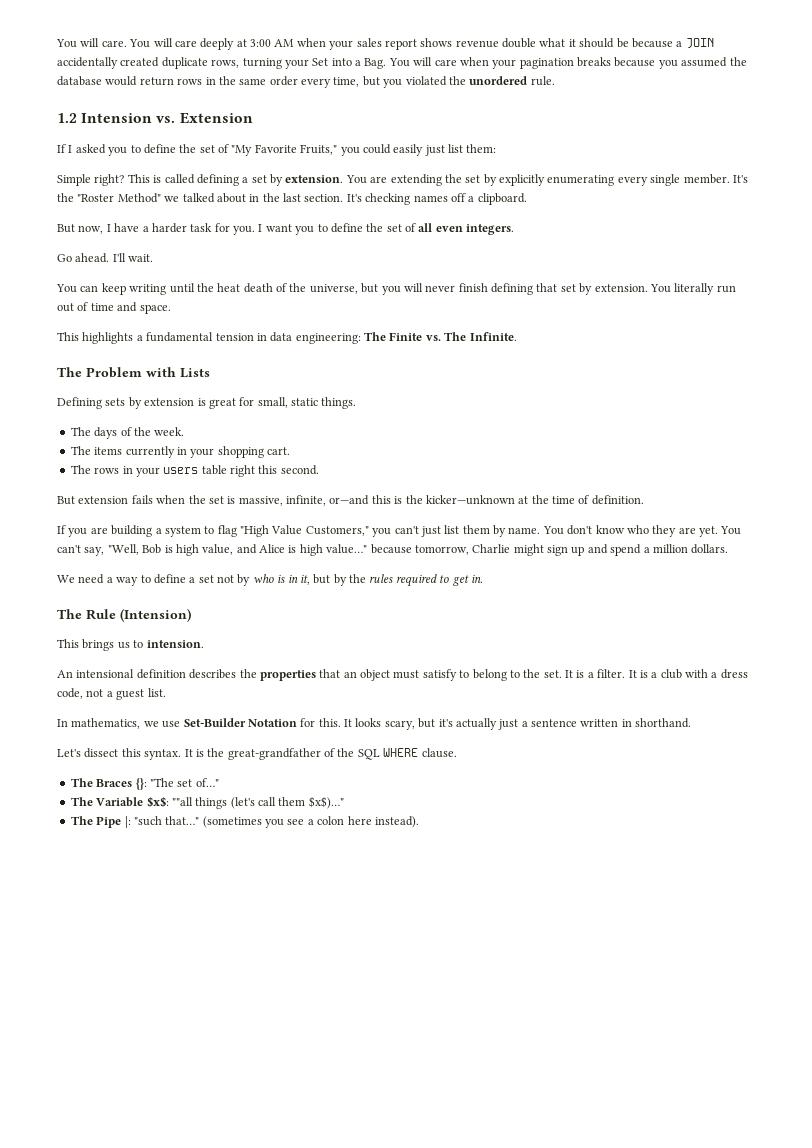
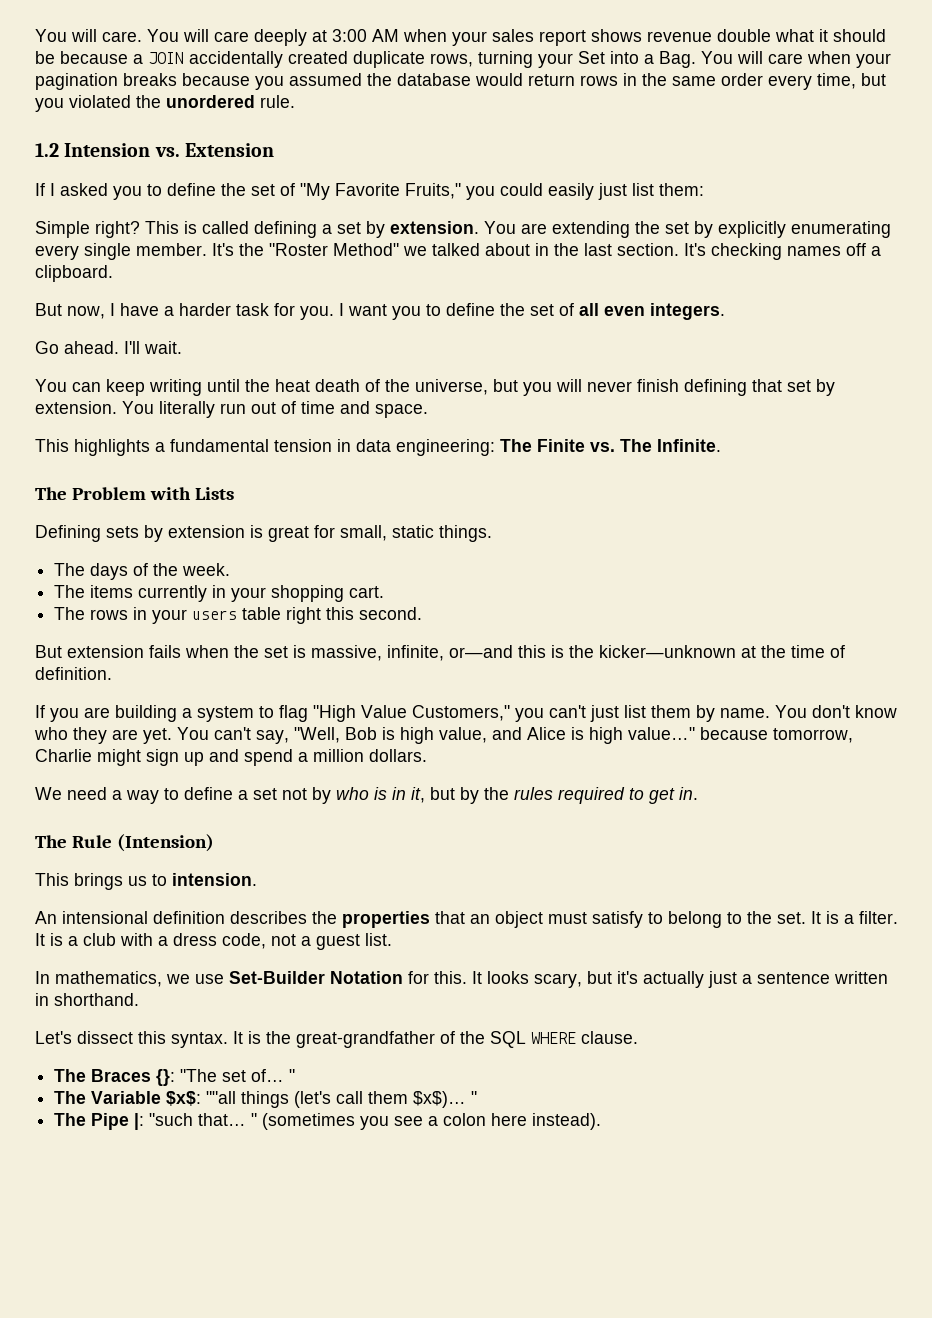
- The Braces {}: "The set of…"
+ The Braces {}: "The set of… "
- The Variable $x$: ""all things (let's call them $x$)…"
+ The Variable $x$: ""all things (let's call them $x$)… "
- The Pipe |: "such that…" (sometimes you see a colon here instead).
+ The Pipe |: "such that… " (sometimes you see a colon here instead).

